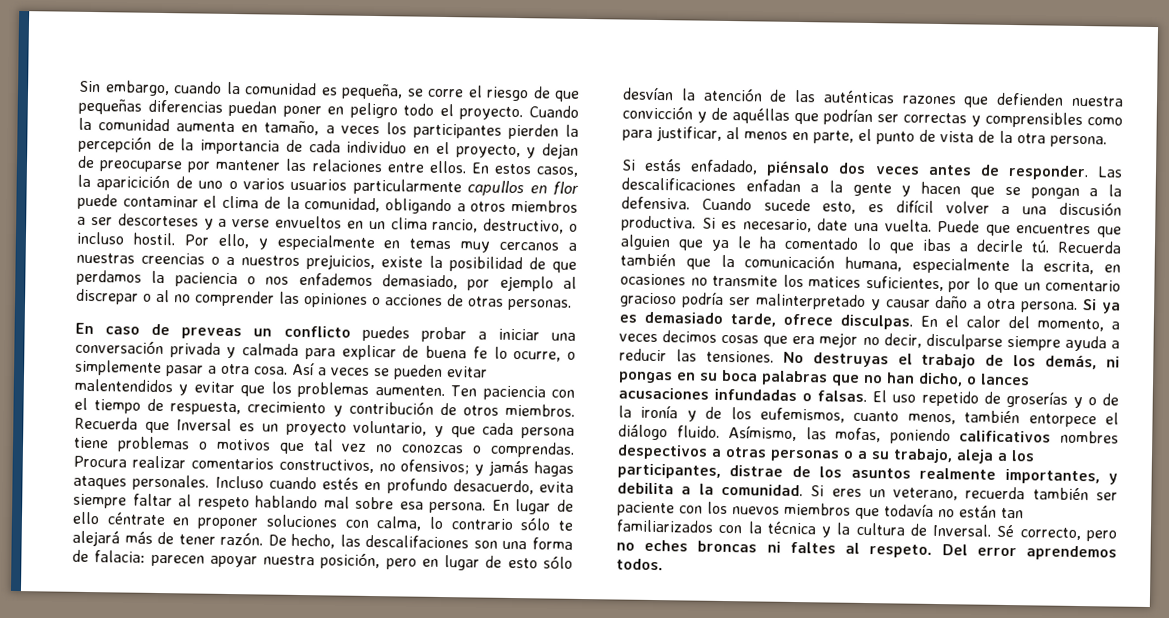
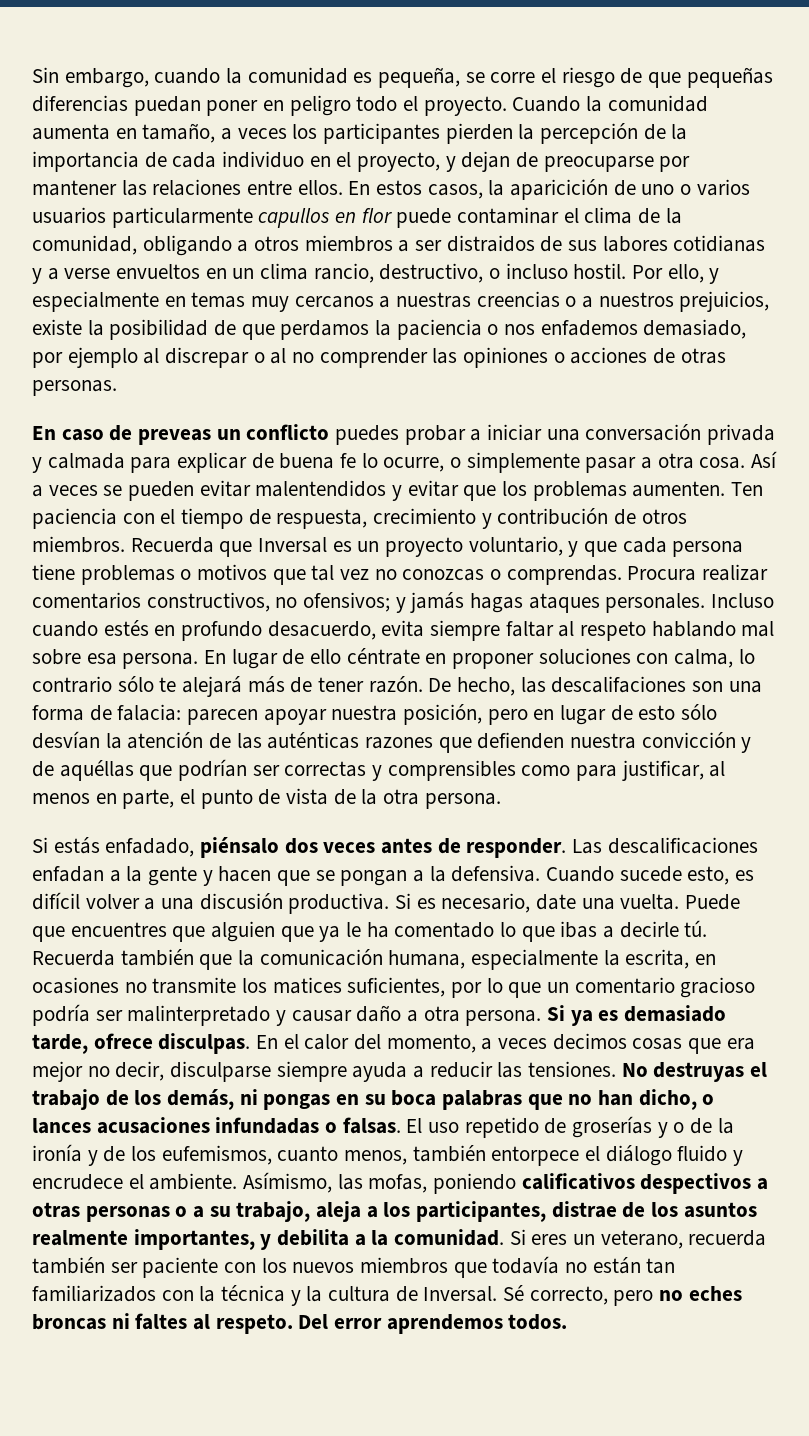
- En estos casos, la aparicición de uno o varios usuarios particularmente capullos en flor puede contaminar el clima de la comunidad, obligando a otros miembros a ser descorteses y a verse envueltos en un clima rancio, destructivo, o incluso hostil.
+ En estos casos, la aparicición de uno o varios usuarios particularmente capullos en flor puede contaminar el clima de la comunidad, obligando a otros miembros a ser distraidos de sus labores cotidianas y a verse envueltos en un clima rancio, destructivo, o incluso hostil.
- El uso repetido de groserías y o de la ironía y de los eufemismos, cuanto menos, también entorpece el diálogo fluido.
+ El uso repetido de groserías y o de la ironía y de los eufemismos, cuanto menos, también entorpece el diálogo fluido y encrudece el ambiente.
- Asímismo, las mofas, poniendo calificativos nombres despectivos a otras personas o a su trabajo, aleja a los participantes, distrae de los asuntos realmente importantes, y debilita a la comunidad.
+ Asímismo, las mofas, poniendo calificativos despectivos a otras personas o a su trabajo, aleja a los participantes, distrae de los asuntos realmente importantes, y debilita a la comunidad.

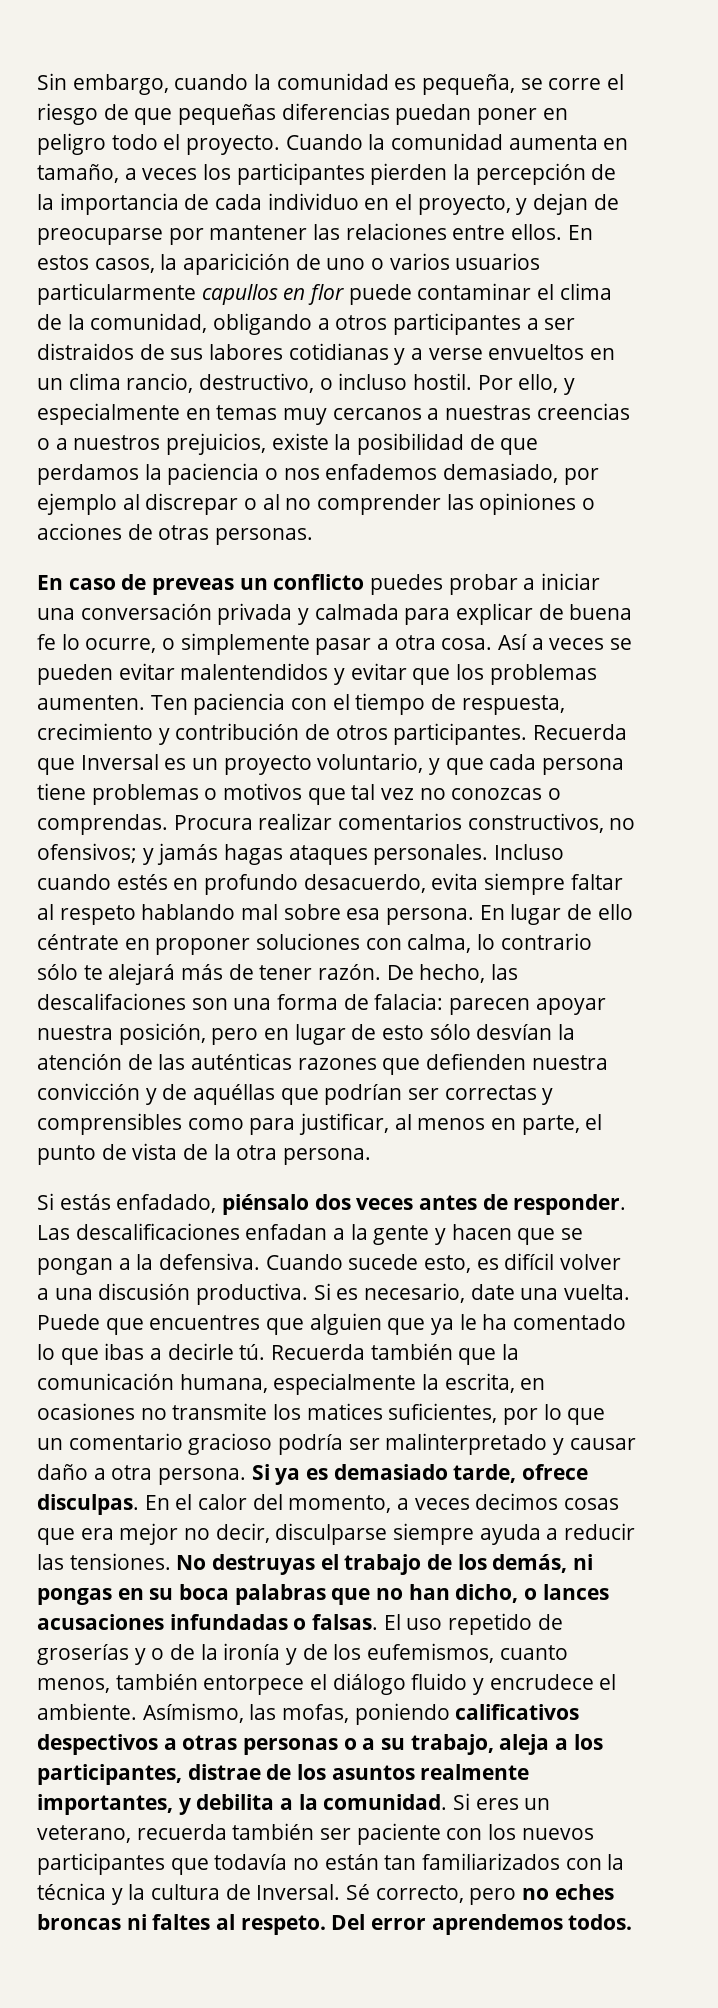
- En estos casos, la aparicición de uno o varios usuarios particularmente capullos en flor puede contaminar el clima de la comunidad, obligando a otros miembros a ser distraidos de sus labores cotidianas y a verse envueltos en un clima rancio, destructivo, o incluso hostil.
+ En estos casos, la aparicición de uno o varios usuarios particularmente capullos en flor puede contaminar el clima de la comunidad, obligando a otros participantes a ser distraidos de sus labores cotidianas y a verse envueltos en un clima rancio, destructivo, o incluso hostil.
- Ten paciencia con el tiempo de respuesta, crecimiento y contribución de otros miembros.
+ Ten paciencia con el tiempo de respuesta, crecimiento y contribución de otros participantes.
- Si eres un veterano, recuerda también ser paciente con los nuevos miembros que todavía no están tan familiarizados con la técnica y la cultura de Inversal.
+ Si eres un veterano, recuerda también ser paciente con los nuevos participantes que todavía no están tan familiarizados con la técnica y la cultura de Inversal.

